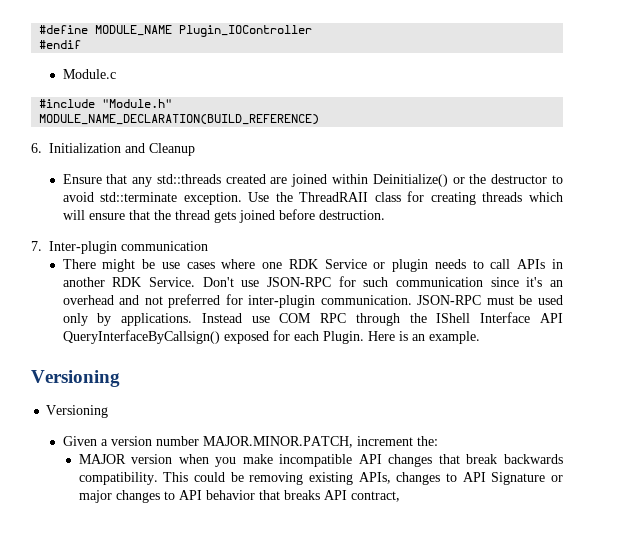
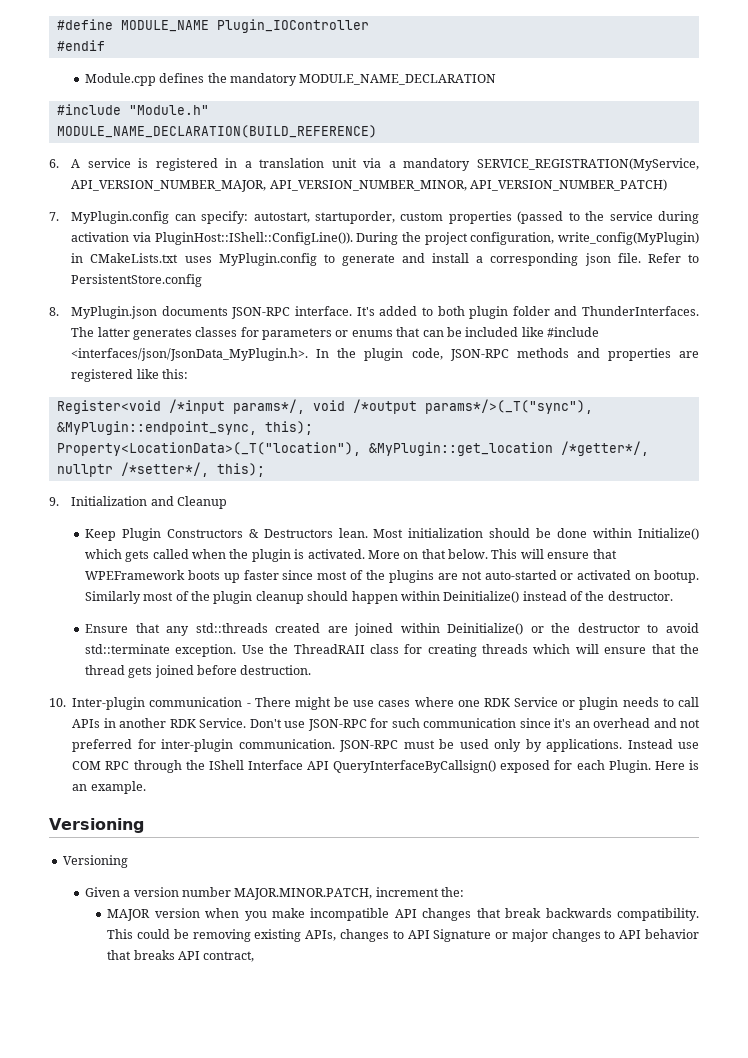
- Module.c
+ Module.cpp defines the mandatory MODULE_NAME_DECLARATION
- 6. Initialization and Cleanup
+ 6. A service is registered in a translation unit via a mandatory SERVICE_REGISTRATION(MyService, API_VERSION_NUMBER_MAJOR, API_VERSION_NUMBER_MINOR, API_VERSION_NUMBER_PATCH)
+ 7. MyPlugin.config can specify: autostart, startuporder, custom properties (passed to the service during activation via PluginHost::IShell::ConfigLine()). During the project configuration, write_config(MyPlugin) in CMakeLists.txt uses MyPlugin.config to generate and install a corresponding json file. Refer to PersistentStore.config
+ 8. MyPlugin.json documents JSON-RPC interface. It's added to both plugin folder and ThunderInterfaces. The latter generates classes for parameters or enums that can be included like #include <interfaces/json/JsonData_MyPlugin.h>. In the plugin code, JSON-RPC methods and properties are registered like this:
+ Register<void /*input params*/, void /*output params*/>(_T("sync"), &MyPlugin::endpoint_sync, this);
+ Property<LocationData>(_T("location"), &MyPlugin::get_location /*getter*/, nullptr /*setter*/, this);
+ 9. Initialization and Cleanup
+ Keep Plugin Constructors & Destructors lean. Most initialization should be done within Initialize() which gets called when the plugin is activated. More on that below. This will ensure that WPEFramework boots up faster since most of the plugins are not auto-started or activated on bootup. Similarly most of the plugin cleanup should happen within Deinitialize() instead of the destructor.
- 7. Inter-plugin communication
- There might be use cases where one RDK Service or plugin needs to call APIs in another RDK Service.
+ 10. Inter-plugin communication - There might be use cases where one RDK Service or plugin needs to call APIs in another RDK Service.

